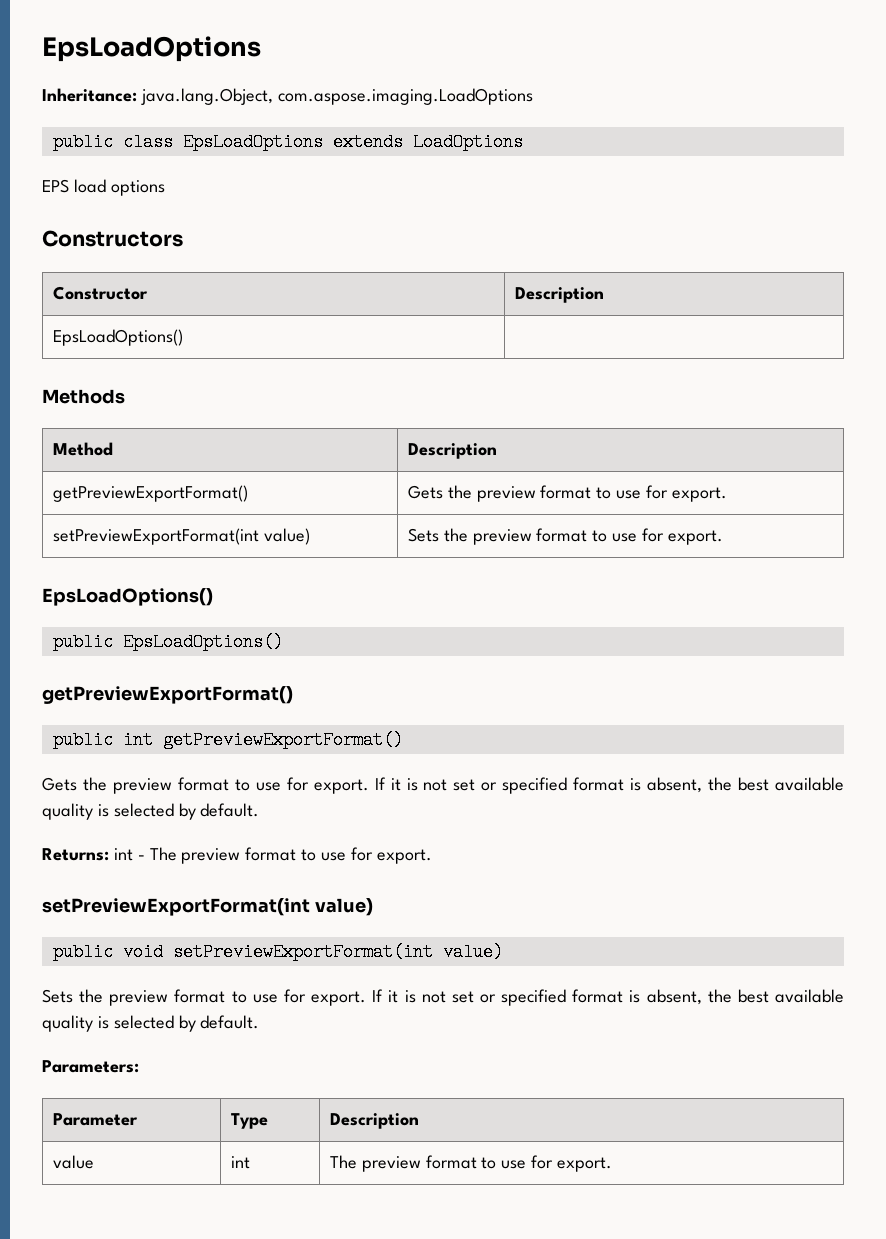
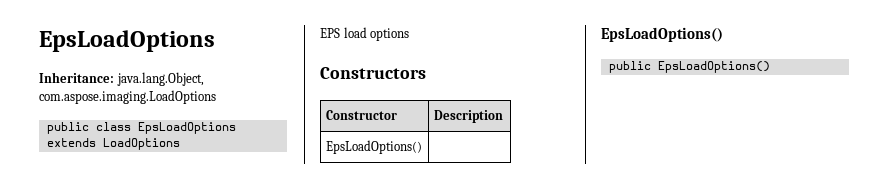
  EpsLoadOptions() |
- Methods
- Method | Description
- getPreviewExportFormat() | Gets the preview format to use for export.
- setPreviewExportFormat(int value) | Sets the preview format to use for export.
  EpsLoadOptions()
  public EpsLoadOptions()
- getPreviewExportFormat()
- public int getPreviewExportFormat()
- Gets the preview format to use for export. If it is not set or specified format is absent, the best available quality is selected by default.
- Returns: int - The preview format to use for export.
- setPreviewExportFormat(int value)
- public void setPreviewExportFormat(int value)
- Sets the preview format to use for export. If it is not set or specified format is absent, the best available quality is selected by default.
- Parameters:
- Parameter | Type | Description
- value | int | The preview format to use for export.

